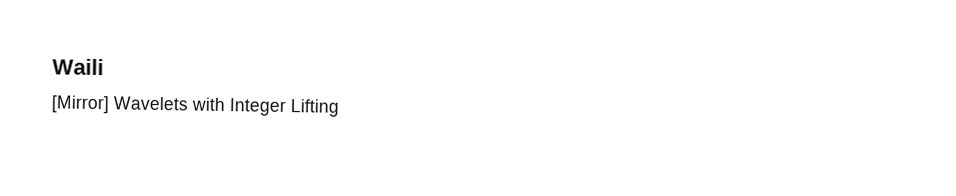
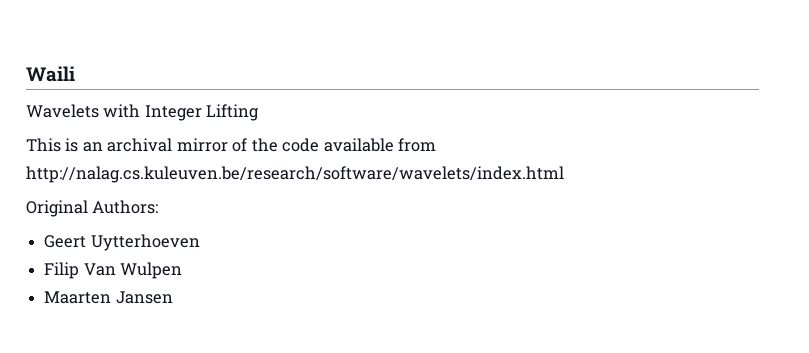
- [Mirror] Wavelets with Integer Lifting
+ Wavelets with Integer Lifting
+ This is an archival mirror of the code available from http://nalag.cs.kuleuven.be/research/software/wavelets/index.html
+ Original Authors:
+ Geert Uytterhoeven
+ Filip Van Wulpen
+ Maarten Jansen

